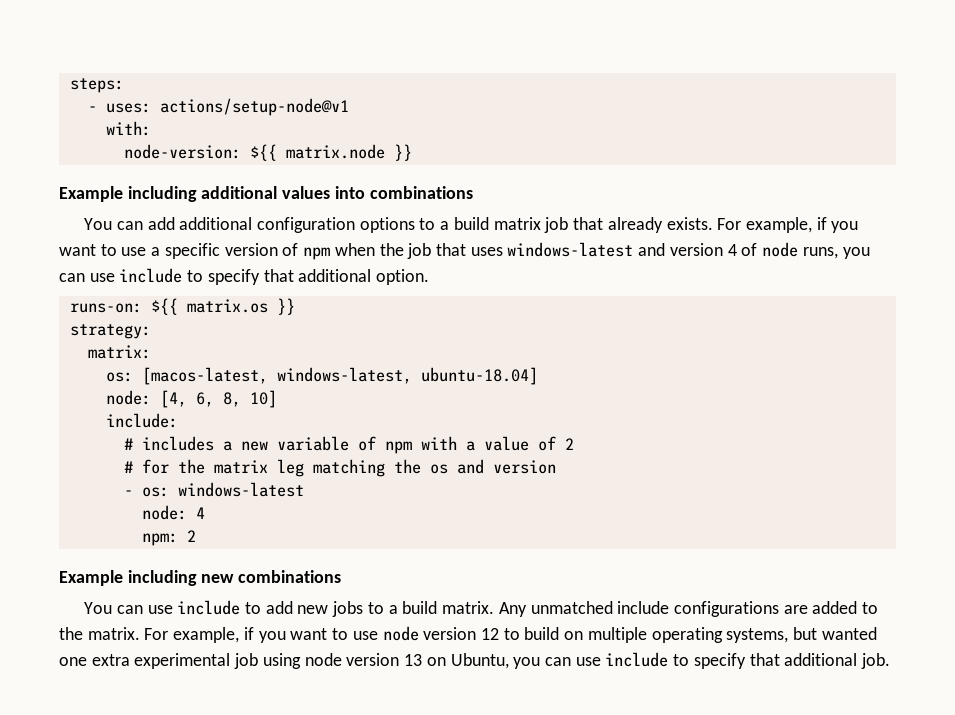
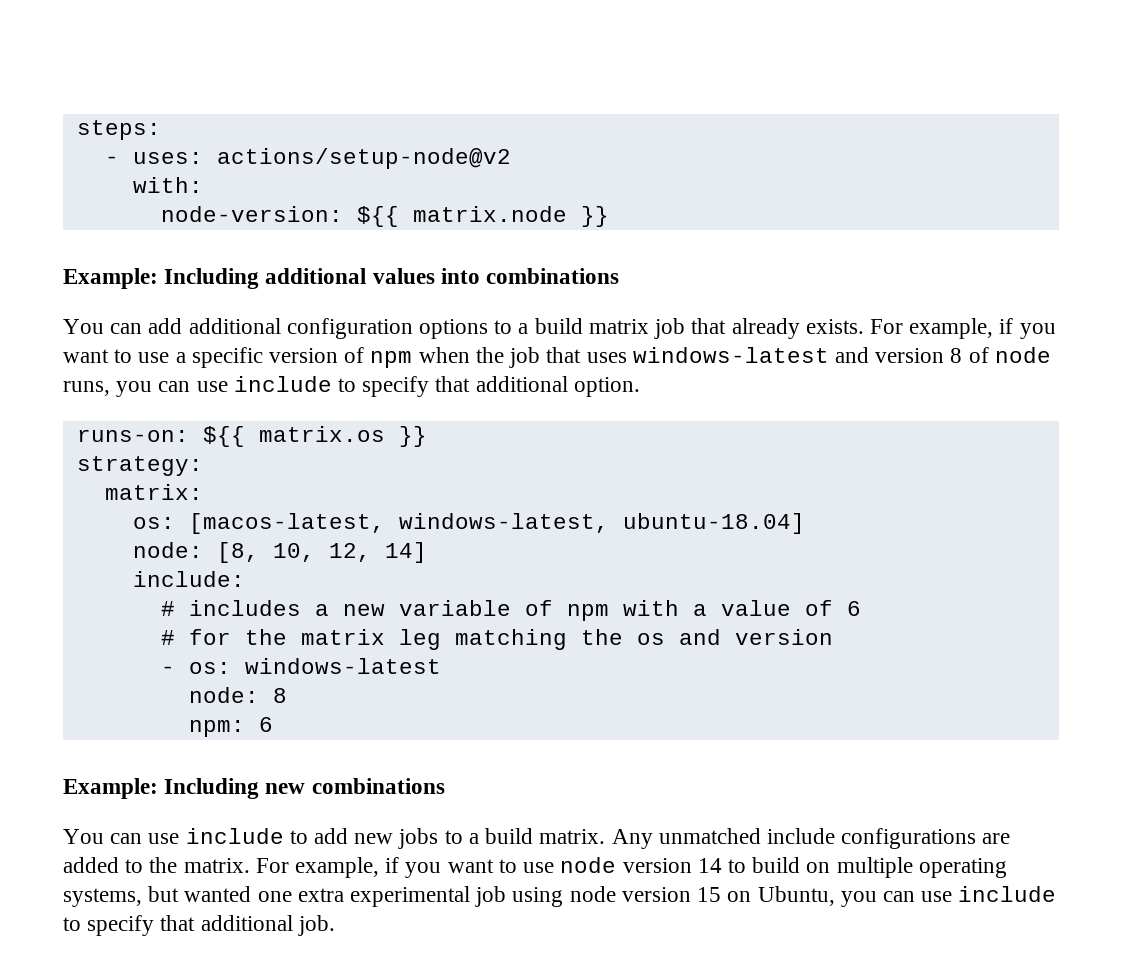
- - uses: actions/setup-node@v1
+ - uses: actions/setup-node@v2
- Example including additional values into combinations
+ Example: Including additional values into combinations
- For example, if you want to use a specific version of npm when the job that uses windows-latest and version 4 of node runs, you can use include to specify that additional option.
+ For example, if you want to use a specific version of npm when the job that uses windows-latest and version 8 of node runs, you can use include to specify that additional option.
- node: [4, 6, 8, 10]
+ node: [8, 10, 12, 14]
- # includes a new variable of npm with a value of 2
+ # includes a new variable of npm with a value of 6
- node: 4
+ node: 8
- npm: 2
- Example including new combinations
+ npm: 6
+ Example: Including new combinations
- For example, if you want to use node version 12 to build on multiple operating systems, but wanted one extra experimental job using node version 13 on Ubuntu, you can use include to specify that additional job.
+ For example, if you want to use node version 14 to build on multiple operating systems, but wanted one extra experimental job using node version 15 on Ubuntu, you can use include to specify that additional job.

